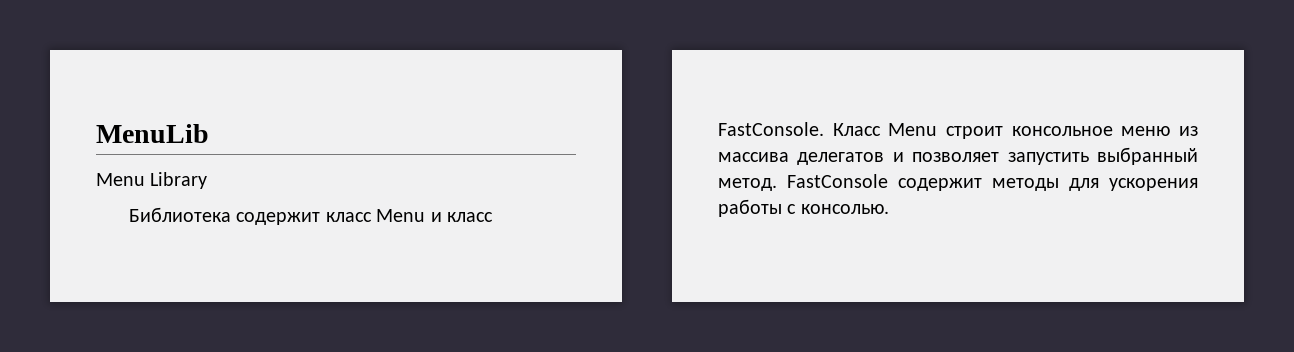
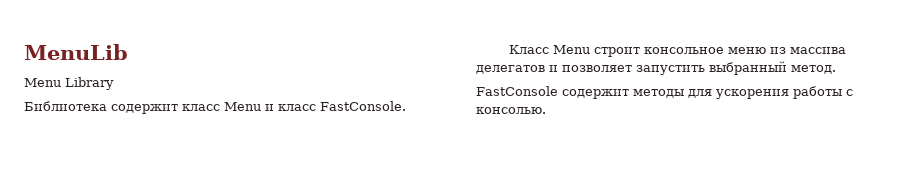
- Библиотека содержит класс Menu и класс FastConsole. Класс Menu строит консольное меню из массива делегатов и позволяет запустить выбранный метод. FastConsole содержит методы для ускорения работы с консолью.
+ Библиотека содержит класс Menu и класс FastConsole.
+ Класс Menu строит консольное меню из массива делегатов и позволяет запустить выбранный метод.
+ FastConsole содержит методы для ускорения работы с консолью.

